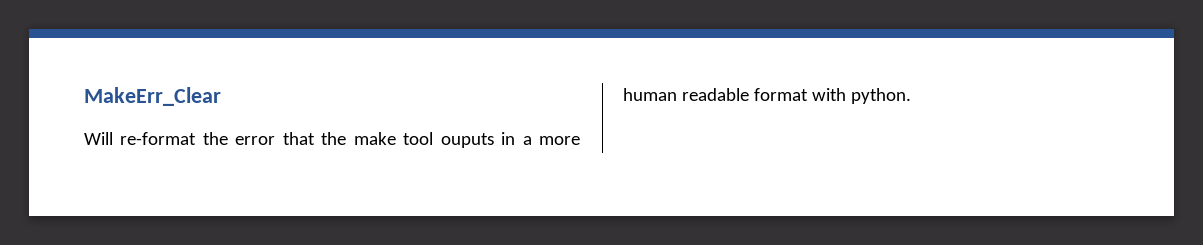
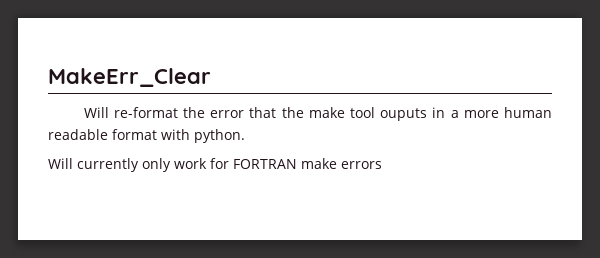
+ Will currently only work for FORTRAN make errors

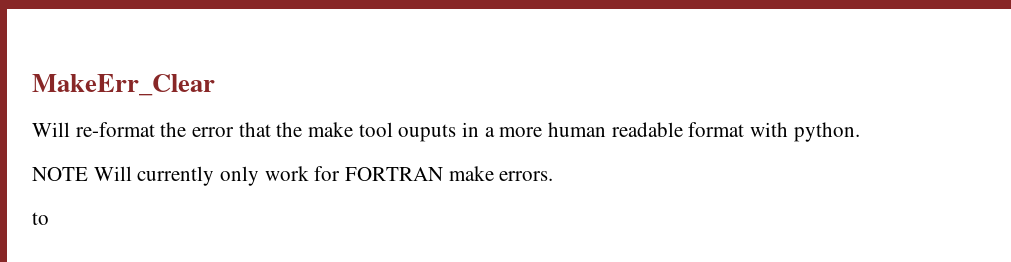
- Will currently only work for FORTRAN make errors
+ NOTE Will currently only work for FORTRAN make errors.
+ to

